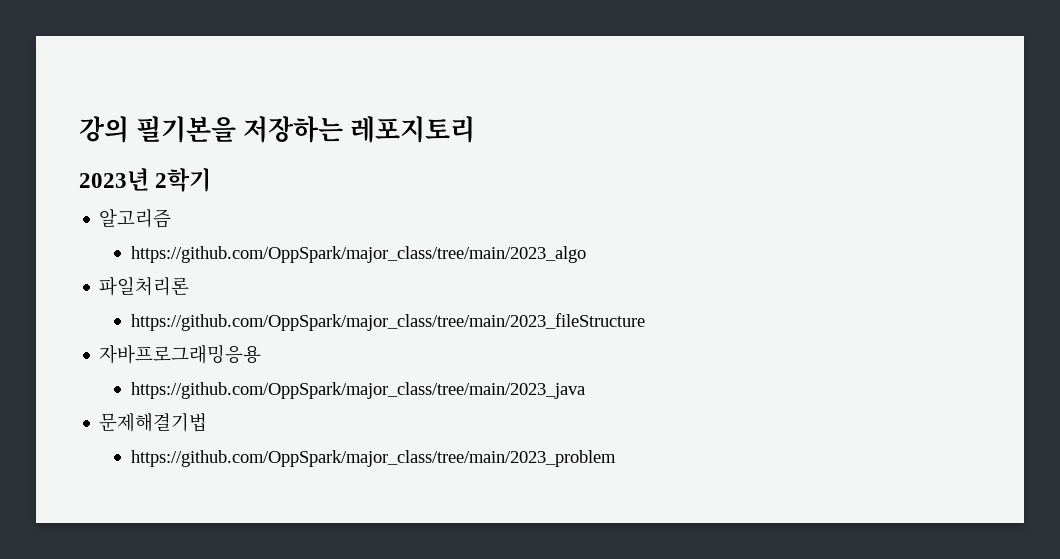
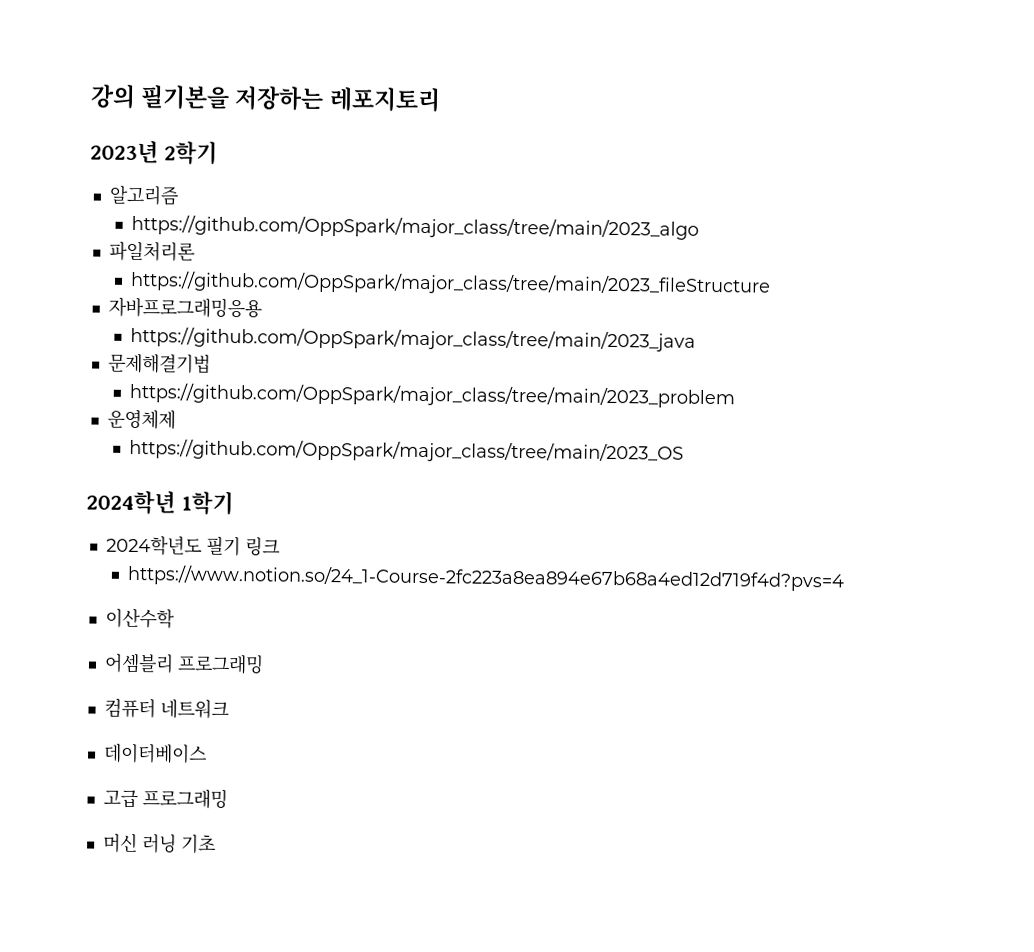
+ 운영체제
+ https://github.com/OppSpark/major_class/tree/main/2023_OS
+ 2024학년 1학기
+ 2024학년도 필기 링크
+ https://www.notion.so/24_1-Course-2fc223a8ea894e67b68a4ed12d719f4d?pvs=4
+ 이산수학
+ 어셈블리 프로그래밍
+ 컴퓨터 네트워크
+ 데이터베이스
+ 고급 프로그래밍
+ 머신 러닝 기초

